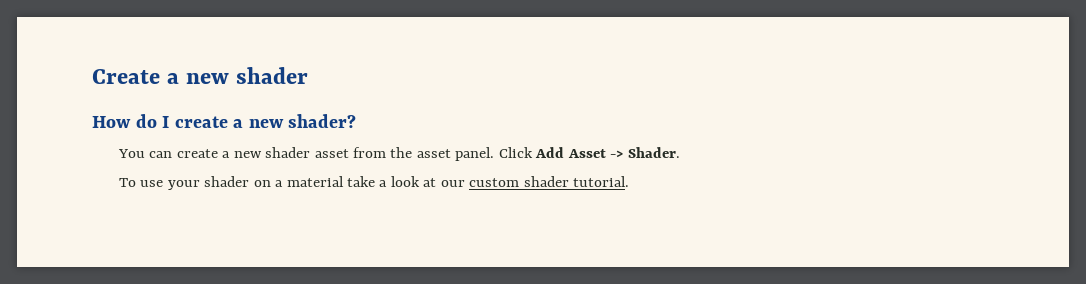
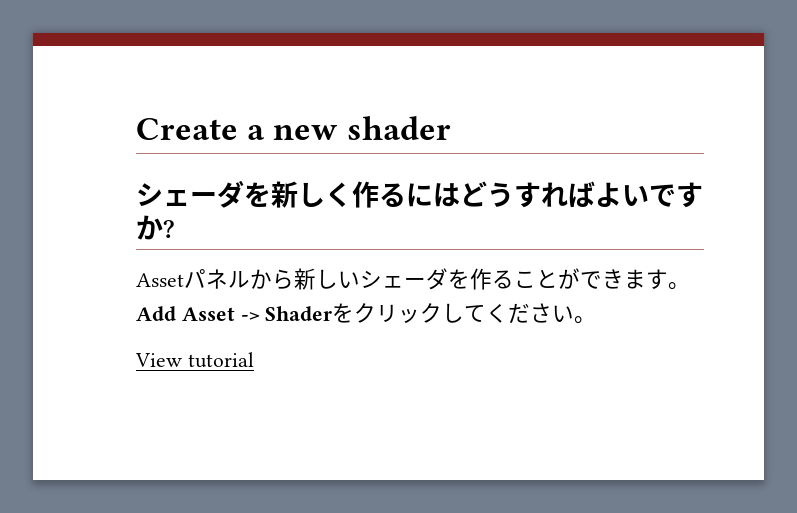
- How do I create a new shader?
- You can create a new shader asset from the asset panel. Click Add Asset -> Shader.
- To use your shader on a material take a look at our custom shader tutorial.
+ シェーダを新しく作るにはどうすればよいですか?
+ Assetパネルから新しいシェーダを作ることができます。Add Asset -> Shaderをクリックしてください。
+ View tutorial

